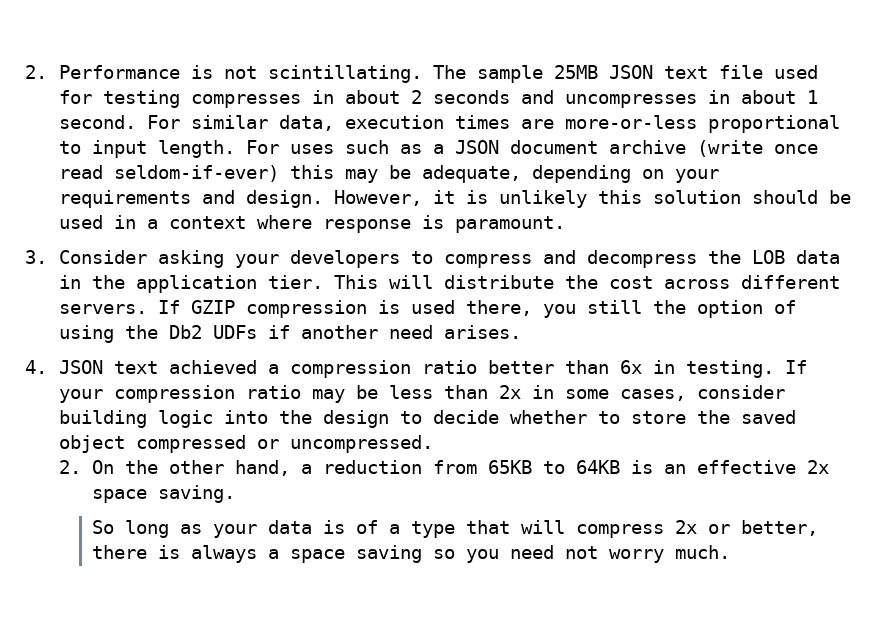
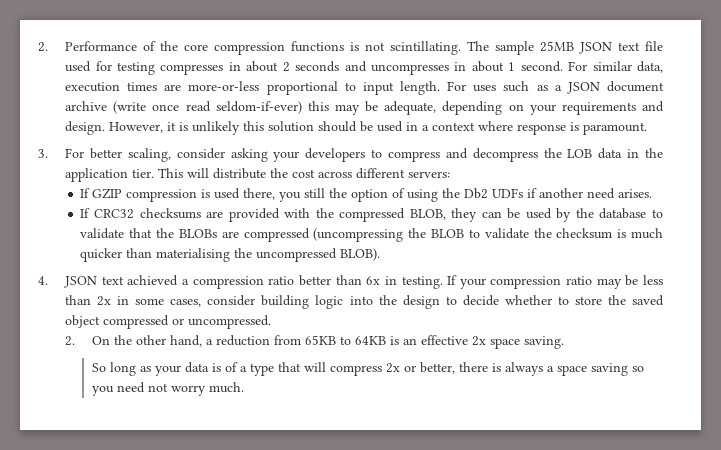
- 2. Performance is not scintillating.
+ 2. Performance of the core compression functions is not scintillating.
- 3. Consider asking your developers to compress and decompress the LOB data in the application tier.
+ 3. For better scaling, consider asking your developers to compress and decompress the LOB data in the application tier.
- This will distribute the cost across different servers. If GZIP compression is used there, you still the option of using the Db2 UDFs if another need arises.
+ This will distribute the cost across different servers:
+ If GZIP compression is used there, you still the option of using the Db2 UDFs if another need arises.
+ If CRC32 checksums are provided with the compressed BLOB, they can be used by the database to validate that the BLOBs are compressed (uncompressing the BLOB to validate the checksum is much quicker than materialising the uncompressed BLOB).

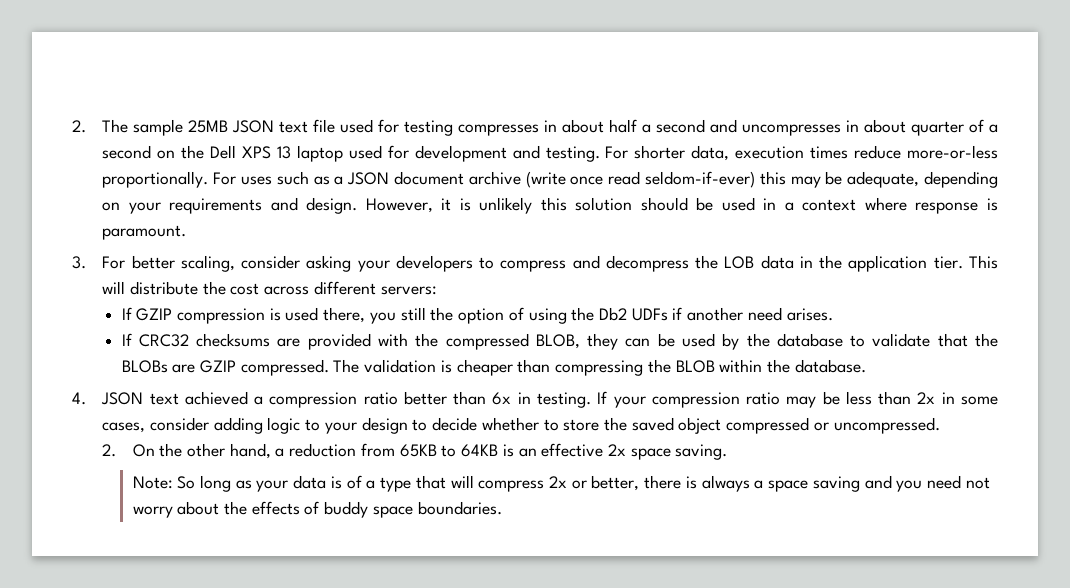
- 2. Performance of the core compression functions is not scintillating. The sample 25MB JSON text file used for testing compresses in about 2 seconds and uncompresses in about 1 second. For similar data, execution times are more-or-less proportional to input length.
+ 2. The sample 25MB JSON text file used for testing compresses in about half a second and uncompresses in about quarter of a second on the Dell XPS 13 laptop used for development and testing. For shorter data, execution times reduce more-or-less proportionally.
- If CRC32 checksums are provided with the compressed BLOB, they can be used by the database to validate that the BLOBs are compressed (uncompressing the BLOB to validate the checksum is much quicker than materialising the uncompressed BLOB).
+ If CRC32 checksums are provided with the compressed BLOB, they can be used by the database to validate that the BLOBs are GZIP compressed. The validation is cheaper than compressing the BLOB within the database.
- If your compression ratio may be less than 2x in some cases, consider building logic into the design to decide whether to store the saved object compressed or uncompressed.
+ If your compression ratio may be less than 2x in some cases, consider adding logic to your design to decide whether to store the saved object compressed or uncompressed.
- So long as your data is of a type that will compress 2x or better, there is always a space saving so you need not worry much.
+ Note: So long as your data is of a type that will compress 2x or better, there is always a space saving and you need not worry about the effects of buddy space boundaries.

